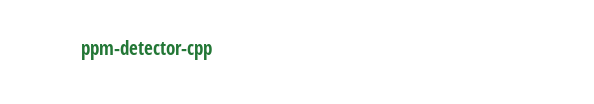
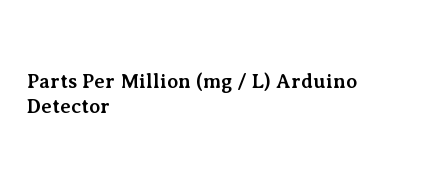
- ppm-detector-cpp
+ Parts Per Million (mg / L) Arduino Detector

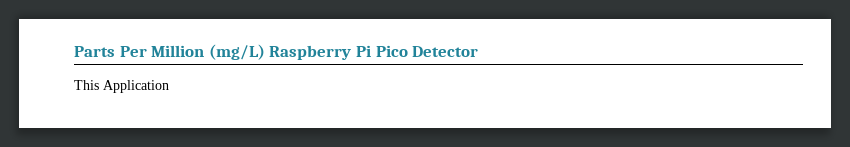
- Parts Per Million (mg / L) Arduino Detector
+ Parts Per Million (mg/L) Raspberry Pi Pico Detector
+ This Application

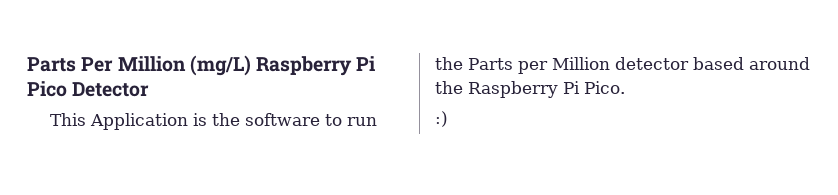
- This Application
+ This Application is the software to run the Parts per Million detector based around the Raspberry Pi Pico.
+ :)

